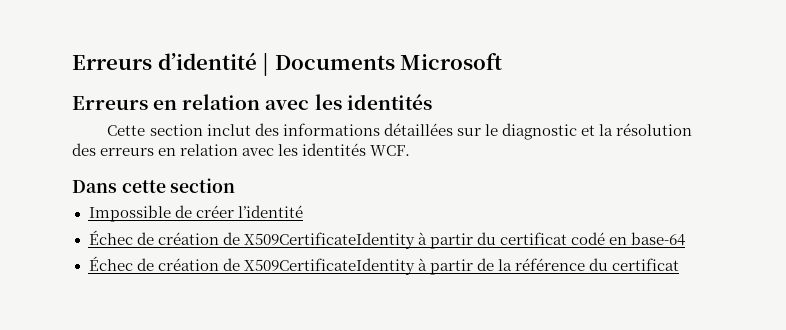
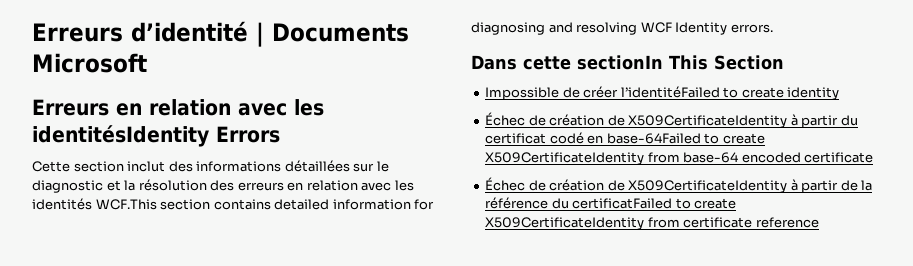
- Erreurs en relation avec les identités
+ Erreurs en relation avec les identitésIdentity Errors
- Cette section inclut des informations détaillées sur le diagnostic et la résolution des erreurs en relation avec les identités WCF.
+ Cette section inclut des informations détaillées sur le diagnostic et la résolution des erreurs en relation avec les identités WCF.This section contains detailed information for diagnosing and resolving WCF Identity errors.
- Dans cette section
+ Dans cette sectionIn This Section
- Impossible de créer l’identité
+ Impossible de créer l’identitéFailed to create identity
- Échec de création de X509CertificateIdentity à partir du certificat codé en base-64
+ Échec de création de X509CertificateIdentity à partir du certificat codé en base-64Failed to create X509CertificateIdentity from base-64 encoded certificate
- Échec de création de X509CertificateIdentity à partir de la référence du certificat
+ Échec de création de X509CertificateIdentity à partir de la référence du certificatFailed to create X509CertificateIdentity from certificate reference

